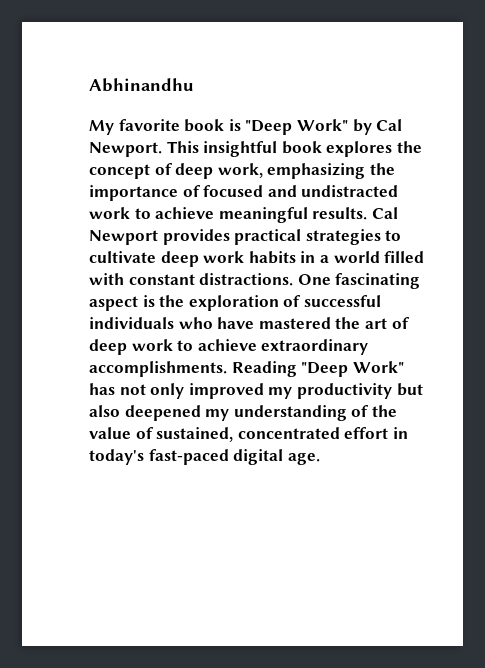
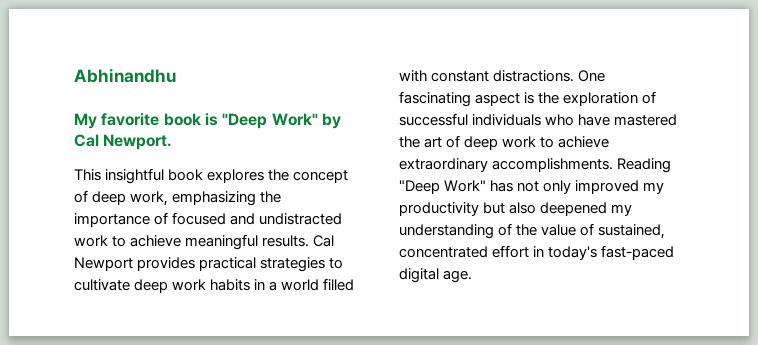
- My favorite book is "Deep Work" by Cal Newport. This insightful book explores the concept of deep work, emphasizing the importance of focused and undistracted work to achieve meaningful results.
+ My favorite book is "Deep Work" by Cal Newport.
+ This insightful book explores the concept of deep work, emphasizing the importance of focused and undistracted work to achieve meaningful results.

